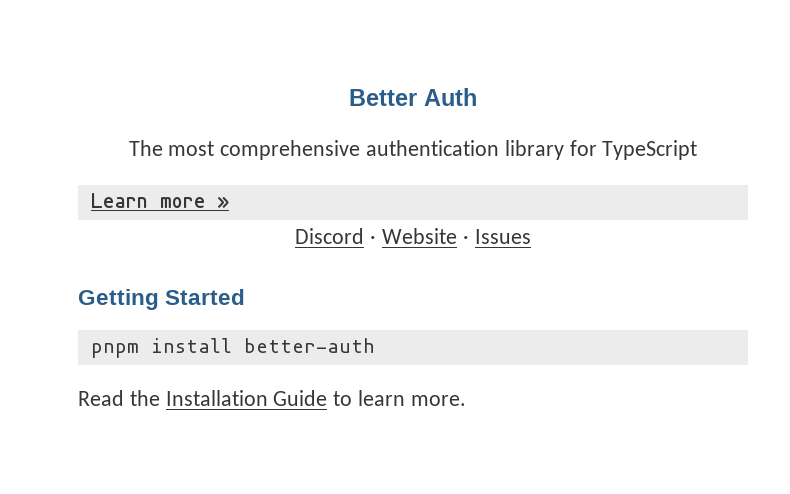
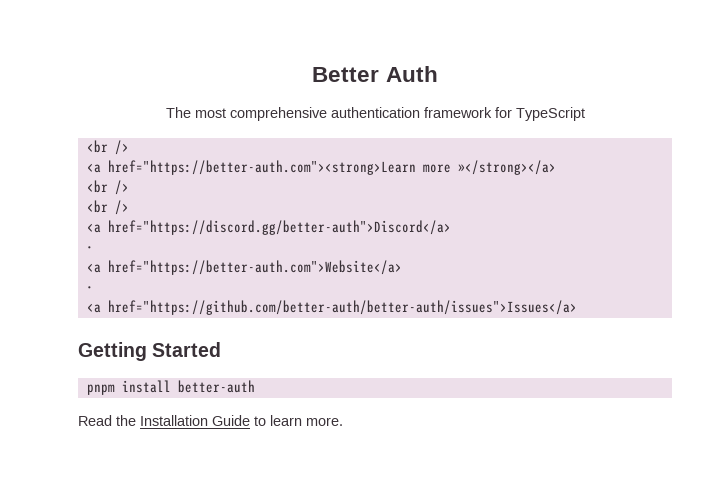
- The most comprehensive authentication library for TypeScript
- Learn more »
- Discord · Website · Issues
+ The most comprehensive authentication framework for TypeScript
+ <br />
+ <a href="https://better-auth.com"><strong>Learn more »</strong></a>
+ <br />
+ <br />
+ <a href="https://discord.gg/better-auth">Discord</a>
+ ·
+ <a href="https://better-auth.com">Website</a>
+ ·
+ <a href="https://github.com/better-auth/better-auth/issues">Issues</a>

